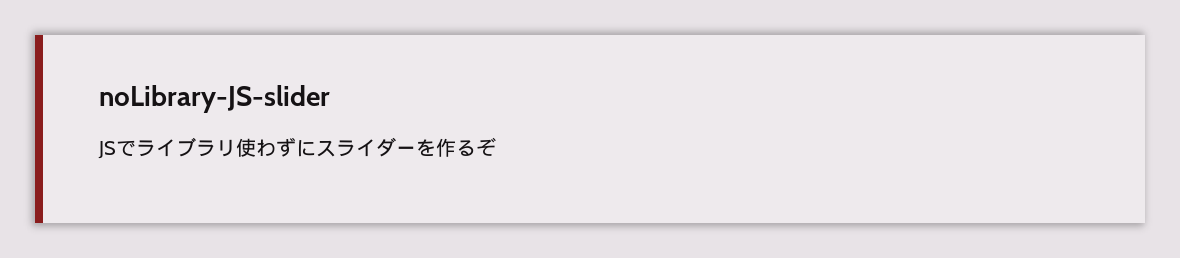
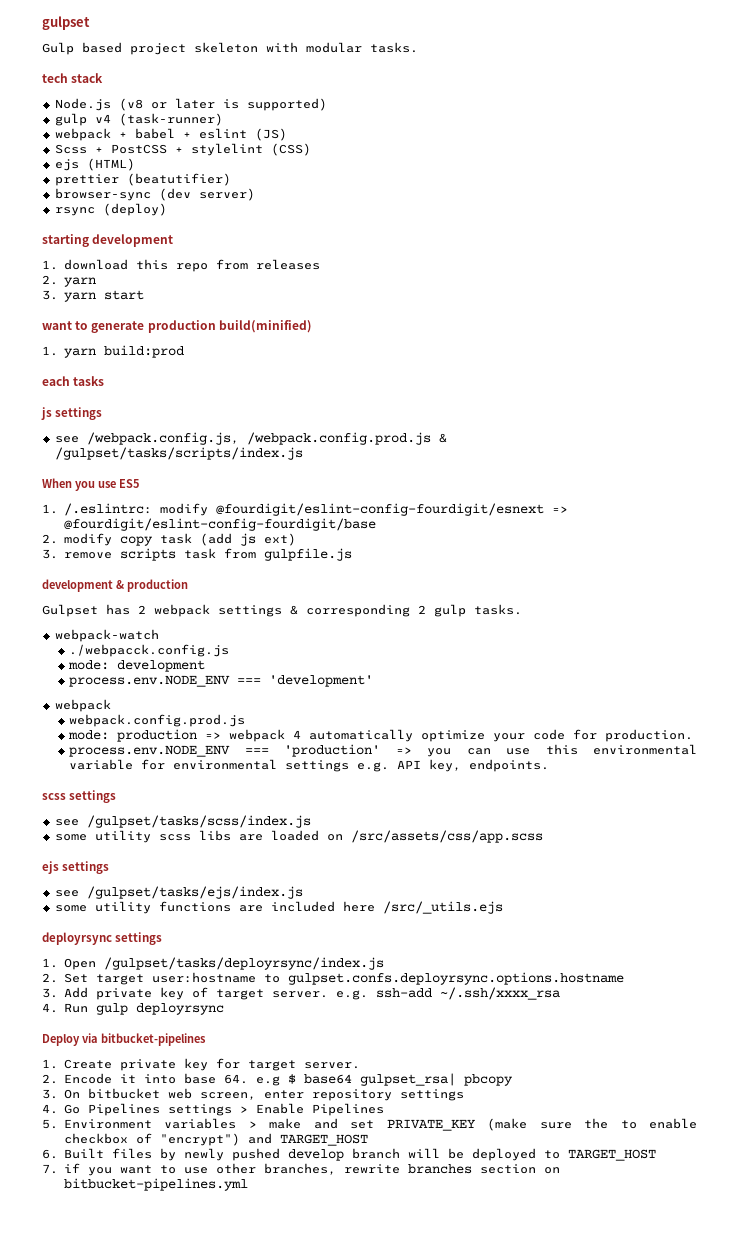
- noLibrary-JS-slider
- JSでライブラリ使わずにスライダーを作るぞ
+ gulpset
+ Gulp based project skeleton with modular tasks.
+ tech stack
+ Node.js (v8 or later is supported)
+ gulp v4 (task-runner)
+ webpack + babel + eslint (JS)
+ Scss + PostCSS + stylelint (CSS)
+ ejs (HTML)
+ prettier (beatutifier)
+ browser-sync (dev server)
+ rsync (deploy)
+ starting development
+ 1. download this repo from releases
+ 2. yarn
+ 3. yarn start
+ want to generate production build(minified)
+ 1. yarn build:prod
+ each tasks
+ js settings
+ see /webpack.config.js, /webpack.config.prod.js & /gulpset/tasks/scripts/index.js
+ When you use ES5
+ 1. /.eslintrc: modify @fourdigit/eslint-config-fourdigit/esnext => @fourdigit/eslint-config-fourdigit/base
+ 2. modify copy task (add js ext)
+ 3. remove scripts task from gulpfile.js
+ development & production
+ Gulpset has 2 webpack settings & corresponding 2 gulp tasks.
+ webpack-watch
+ ./webpacck.config.js
+ mode: development
+ process.env.NODE_ENV === 'development'
+ webpack
+ webpack.config.prod.js
+ mode: production => webpack 4 automatically optimize your code for production.
+ process.env.NODE_ENV === 'production' => you can use this environmental variable for environmental settings e.g. API key, endpoints.
+ scss settings
+ see /gulpset/tasks/scss/index.js
+ some utility scss libs are loaded on /src/assets/css/app.scss
+ ejs settings
+ see /gulpset/tasks/ejs/index.js
+ some utility functions are included here /src/_utils.ejs
+ deployrsync settings
+ 1. Open /gulpset/tasks/deployrsync/index.js
+ 2. Set target user:hostname to gulpset.confs.deployrsync.options.hostname
+ 3. Add private key of target server. e.g. ssh-add ~/.ssh/xxxx_rsa
+ 4. Run gulp deployrsync
+ Deploy via bitbucket-pipelines
+ 1. Create private key for target server.
+ 2. Encode it into base 64. e.g $ base64 gulpset_rsa| pbcopy
+ 3. On bitbucket web screen, enter repository settings
+ 4. Go Pipelines settings > Enable Pipelines
+ 5. Environment variables > make and set PRIVATE_KEY (make sure the to enable checkbox of "encrypt") and TARGET_HOST
+ 6. Built files by newly pushed develop branch will be deployed to TARGET_HOST
+ 7. if you want to use other branches, rewrite branches section on bitbucket-pipelines.yml

